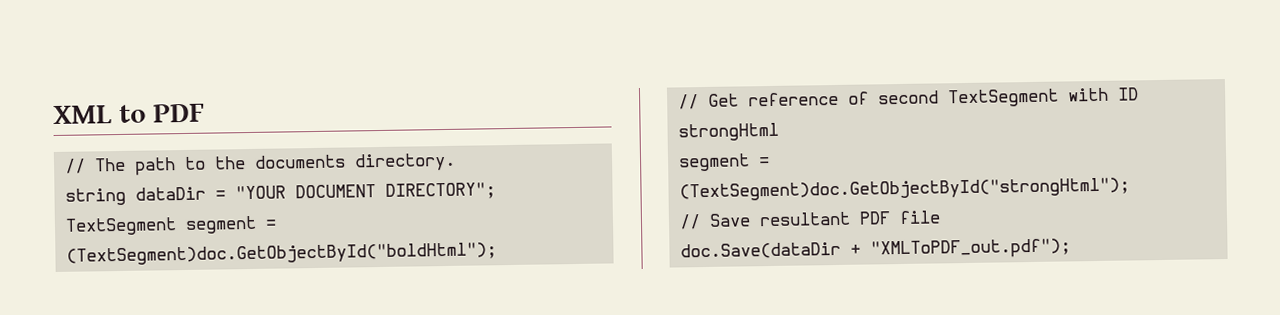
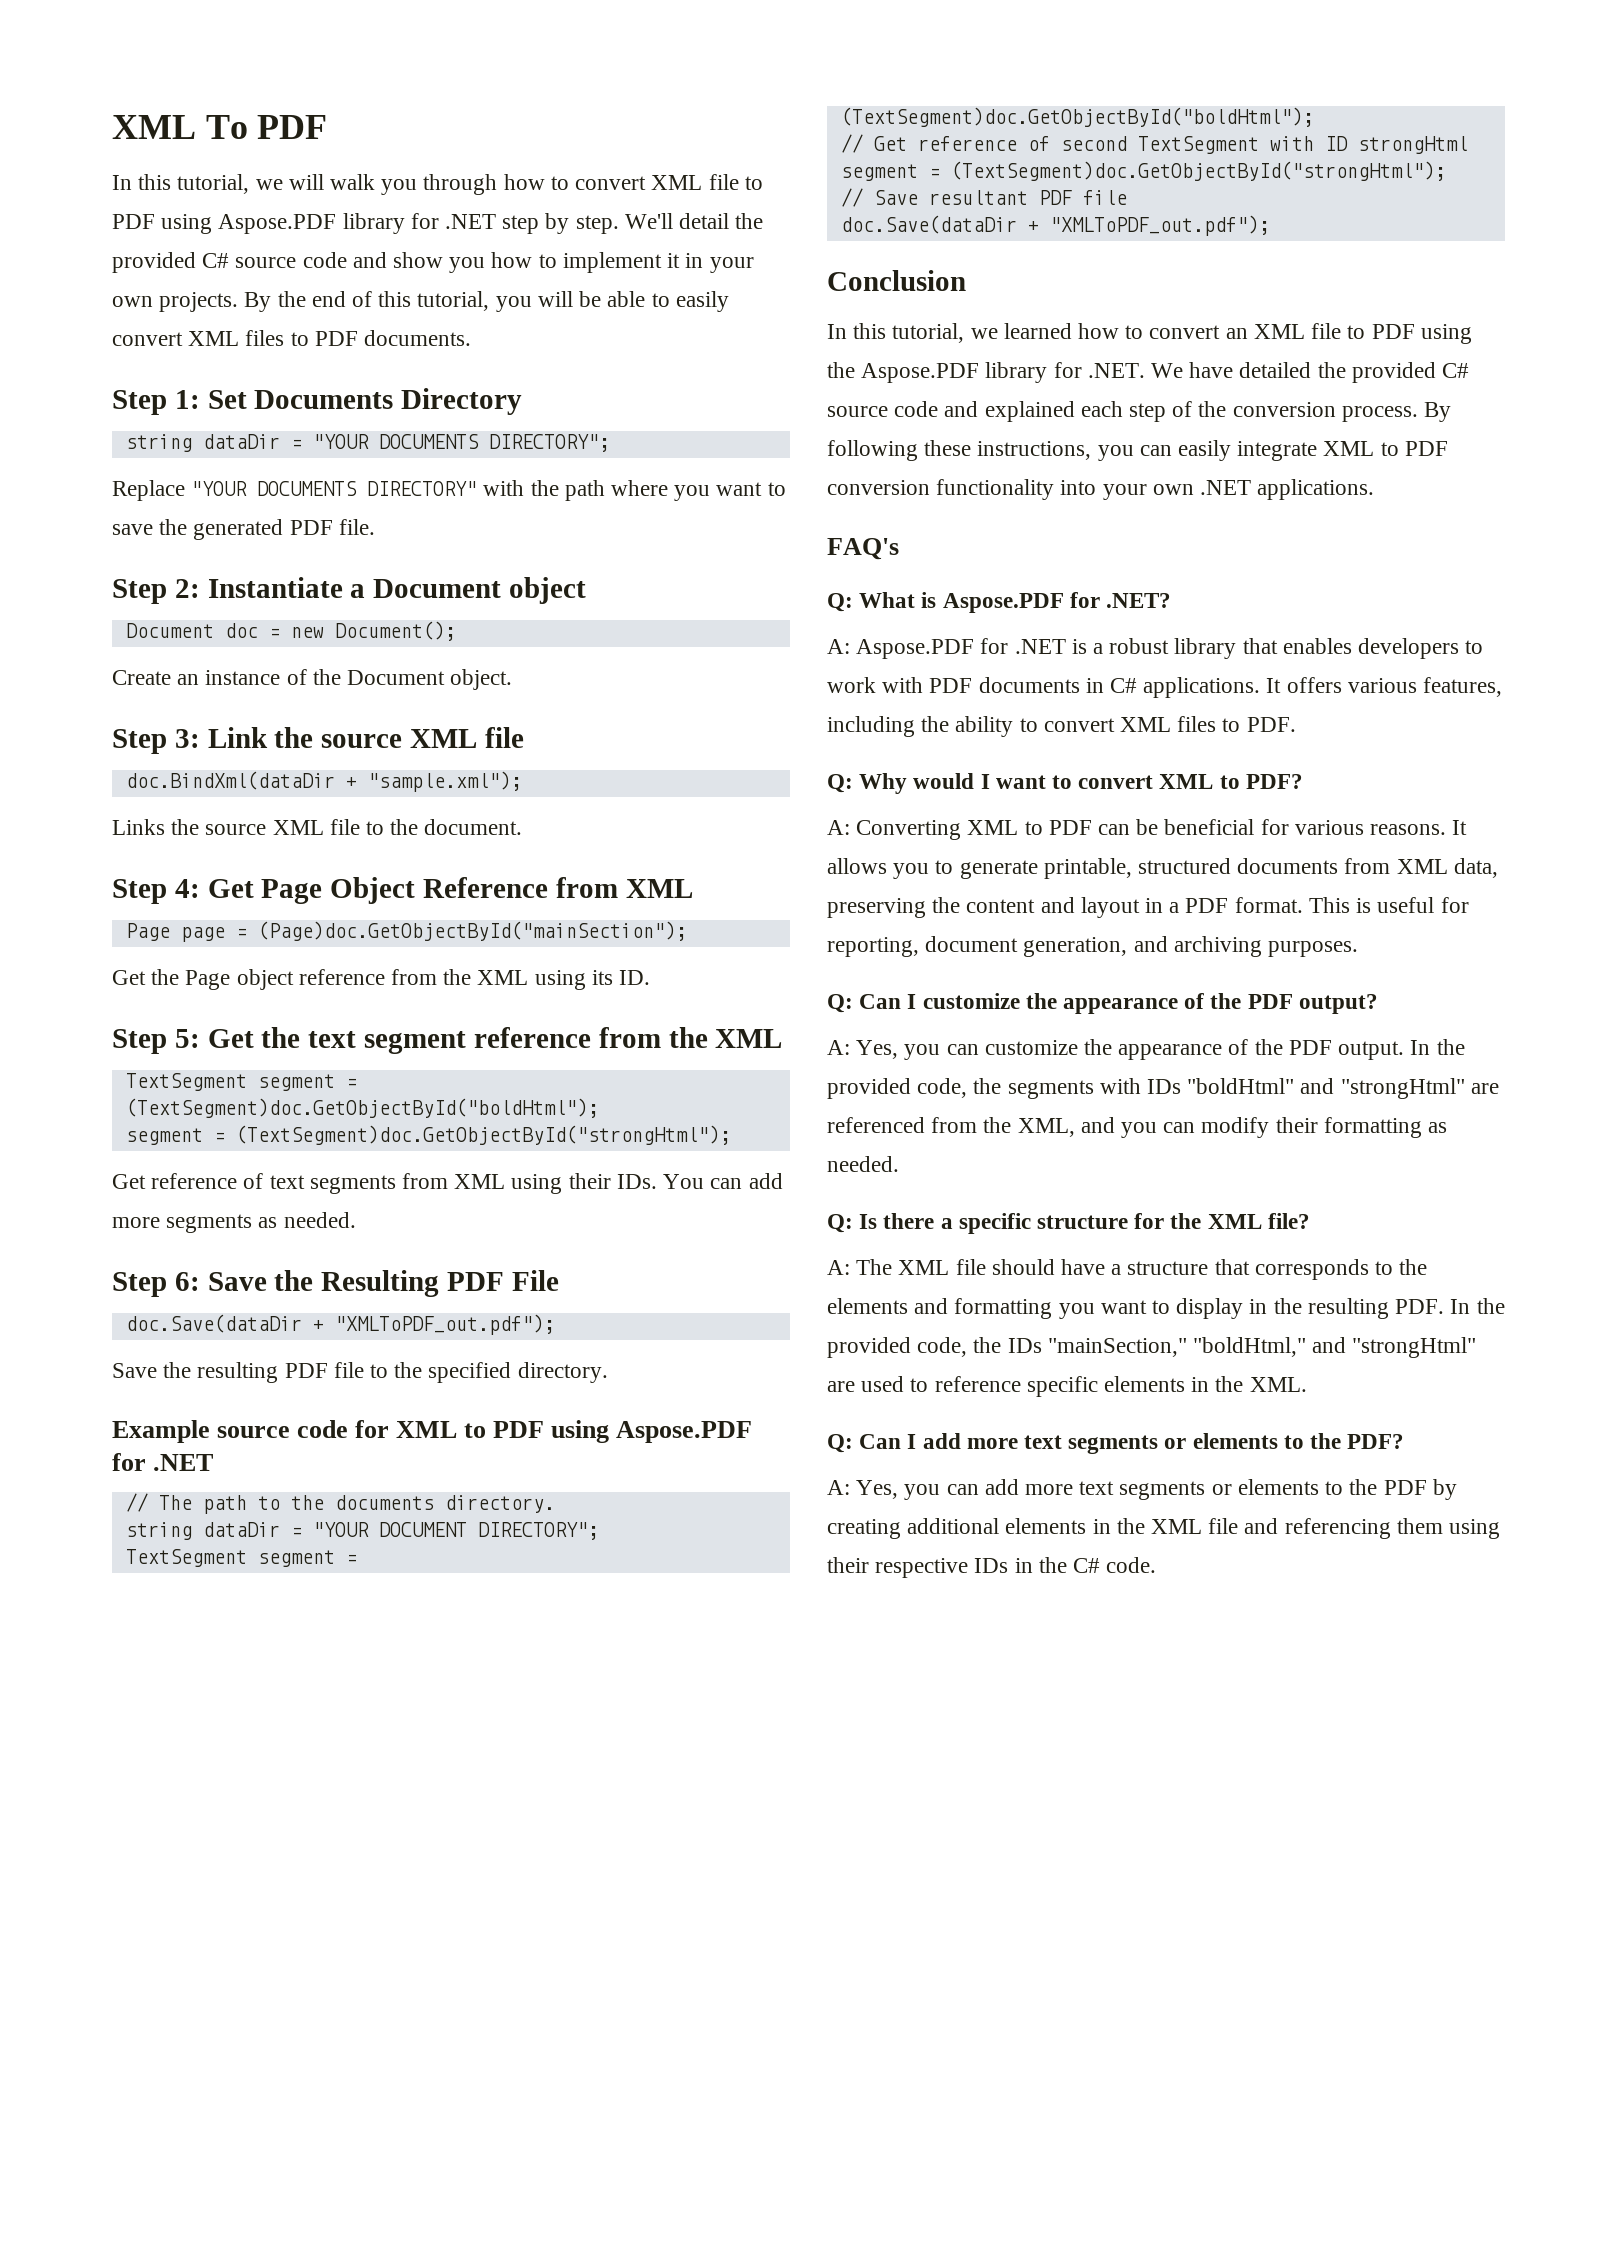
- XML to PDF
+ XML To PDF
+ In this tutorial, we will walk you through how to convert XML file to PDF using Aspose.PDF library for .NET step by step. We'll detail the provided C# source code and show you how to implement it in your own projects. By the end of this tutorial, you will be able to easily convert XML files to PDF documents.
+ Step 1: Set Documents Directory
+ string dataDir = "YOUR DOCUMENTS DIRECTORY";
+ Replace "YOUR DOCUMENTS DIRECTORY" with the path where you want to save the generated PDF file.
+ Step 2: Instantiate a Document object
+ Document doc = new Document();
+ Create an instance of the Document object.
+ Step 3: Link the source XML file
+ doc.BindXml(dataDir + "sample.xml");
+ Links the source XML file to the document.
+ Step 4: Get Page Object Reference from XML
+ Page page = (Page)doc.GetObjectById("mainSection");
+ Get the Page object reference from the XML using its ID.
+ Step 5: Get the text segment reference from the XML
+ TextSegment segment = (TextSegment)doc.GetObjectById("boldHtml");
+ segment = (TextSegment)doc.GetObjectById("strongHtml");
+ Get reference of text segments from XML using their IDs. You can add more segments as needed.
+ Step 6: Save the Resulting PDF File
+ doc.Save(dataDir + "XMLToPDF_out.pdf");
+ Save the resulting PDF file to the specified directory.
+ Example source code for XML to PDF using Aspose.PDF for .NET
+ Conclusion
+ In this tutorial, we learned how to convert an XML file to PDF using the Aspose.PDF library for .NET. We have detailed the provided C# source code and explained each step of the conversion process. By following these instructions, you can easily integrate XML to PDF conversion functionality into your own .NET applications.
+ FAQ's
+ Q: What is Aspose.PDF for .NET?
+ A: Aspose.PDF for .NET is a robust library that enables developers to work with PDF documents in C# applications. It offers various features, including the ability to convert XML files to PDF.
+ Q: Why would I want to convert XML to PDF?
+ A: Converting XML to PDF can be beneficial for various reasons. It allows you to generate printable, structured documents from XML data, preserving the content and layout in a PDF format. This is useful for reporting, document generation, and archiving purposes.
+ Q: Can I customize the appearance of the PDF output?
+ A: Yes, you can customize the appearance of the PDF output. In the provided code, the segments with IDs "boldHtml" and "strongHtml" are referenced from the XML, and you can modify their formatting as needed.
+ Q: Is there a specific structure for the XML file?
+ A: The XML file should have a structure that corresponds to the elements and formatting you want to display in the resulting PDF. In the provided code, the IDs "mainSection," "boldHtml," and "strongHtml" are used to reference specific elements in the XML.
+ Q: Can I add more text segments or elements to the PDF?
+ A: Yes, you can add more text segments or elements to the PDF by creating additional elements in the XML file and referencing them using their respective IDs in the C# code.

